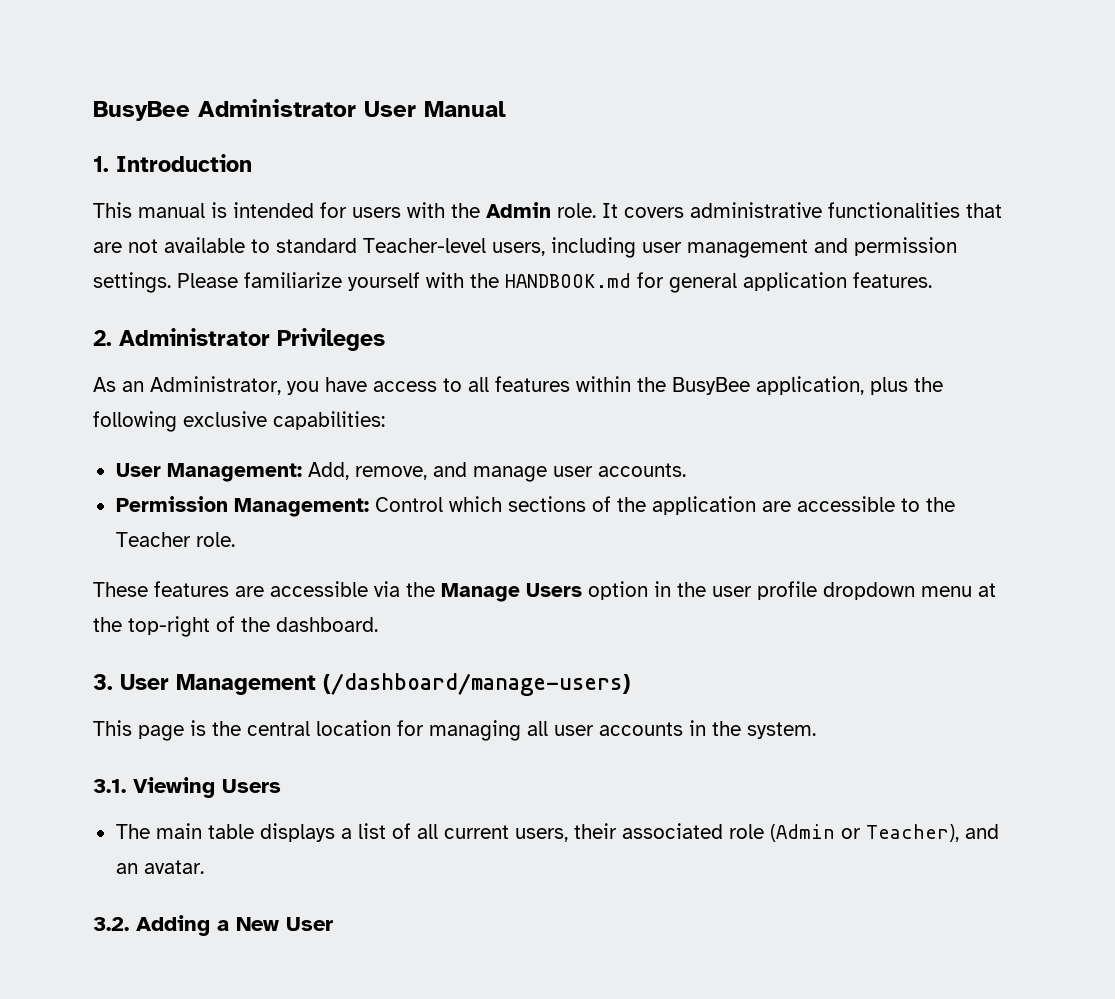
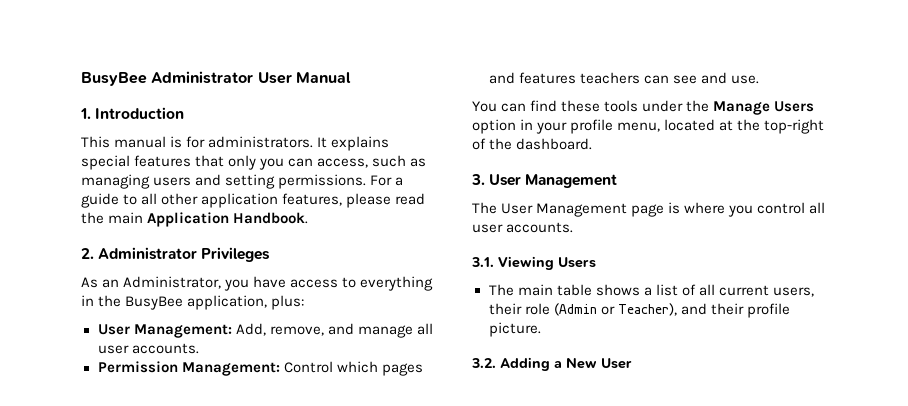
- This manual is intended for users with the Admin role. It covers administrative functionalities that are not available to standard Teacher-level users, including user management and permission settings. Please familiarize yourself with the HANDBOOK.md for general application features.
+ This manual is for administrators. It explains special features that only you can access, such as managing users and setting permissions. For a guide to all other application features, please read the main Application Handbook.
- As an Administrator, you have access to all features within the BusyBee application, plus the following exclusive capabilities:
+ As an Administrator, you have access to everything in the BusyBee application, plus:
- User Management: Add, remove, and manage user accounts.
+ User Management: Add, remove, and manage all user accounts.
- Permission Management: Control which sections of the application are accessible to the Teacher role.
- These features are accessible via the Manage Users option in the user profile dropdown menu at the top-right of the dashboard.
+ Permission Management: Control which pages and features teachers can see and use.
+ You can find these tools under the Manage Users option in your profile menu, located at the top-right of the dashboard.
- 3. User Management (/dashboard/manage-users)
- This page is the central location for managing all user accounts in the system.
+ 3. User Management
+ The User Management page is where you control all user accounts.
- The main table displays a list of all current users, their associated role (Admin or Teacher), and an avatar.
+ The main table shows a list of all current users, their role (Admin or Teacher), and their profile picture.

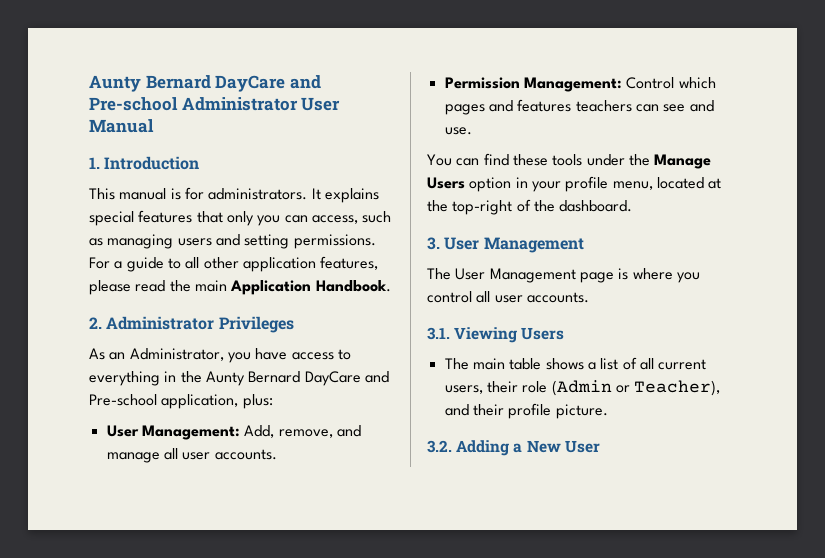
- BusyBee Administrator User Manual
+ Aunty Bernard DayCare and Pre-school Administrator User Manual
- As an Administrator, you have access to everything in the BusyBee application, plus:
+ As an Administrator, you have access to everything in the Aunty Bernard DayCare and Pre-school application, plus:

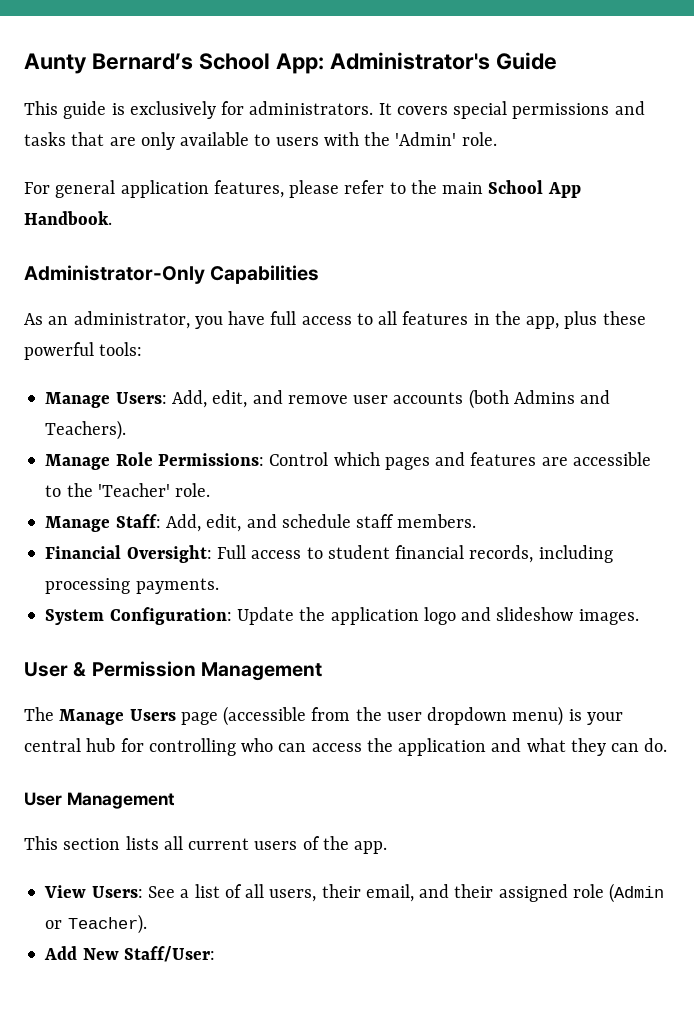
- Aunty Bernard DayCare and Pre-school Administrator User Manual
- 1. Introduction
- This manual is for administrators. It explains special features that only you can access, such as managing users and setting permissions. For a guide to all other application features, please read the main Application Handbook.
- 2. Administrator Privileges
+ Aunty Bernard’s School App: Administrator's Guide
+ This guide is exclusively for administrators. It covers special permissions and tasks that are only available to users with the 'Admin' role.
+ For general application features, please refer to the main School App Handbook.
+ Administrator-Only Capabilities
- As an Administrator, you have access to everything in the Aunty Bernard DayCare and Pre-school application, plus:
- User Management: Add, remove, and manage all user accounts.
- Permission Management: Control which pages and features teachers can see and use.
- You can find these tools under the Manage Users option in your profile menu, located at the top-right of the dashboard.
- 3. User Management
- The User Management page is where you control all user accounts.
- 3.1. Viewing Users
- The main table shows a list of all current users, their role (Admin or Teacher), and their profile picture.
- 3.2. Adding a New User
+ As an administrator, you have full access to all features in the app, plus these powerful tools:
+ Manage Users: Add, edit, and remove user accounts (both Admins and Teachers).
+ Manage Role Permissions: Control which pages and features are accessible to the 'Teacher' role.
+ Manage Staff: Add, edit, and schedule staff members.
+ Financial Oversight: Full access to student financial records, including processing payments.
+ System Configuration: Update the application logo and slideshow images.
+ User & Permission Management
+ The Manage Users page (accessible from the user dropdown menu) is your central hub for controlling who can access the application and what they can do.
+ User Management
+ This section lists all current users of the app.
+ View Users: See a list of all users, their email, and their assigned role (Admin or Teacher).
+ Add New Staff/User:

